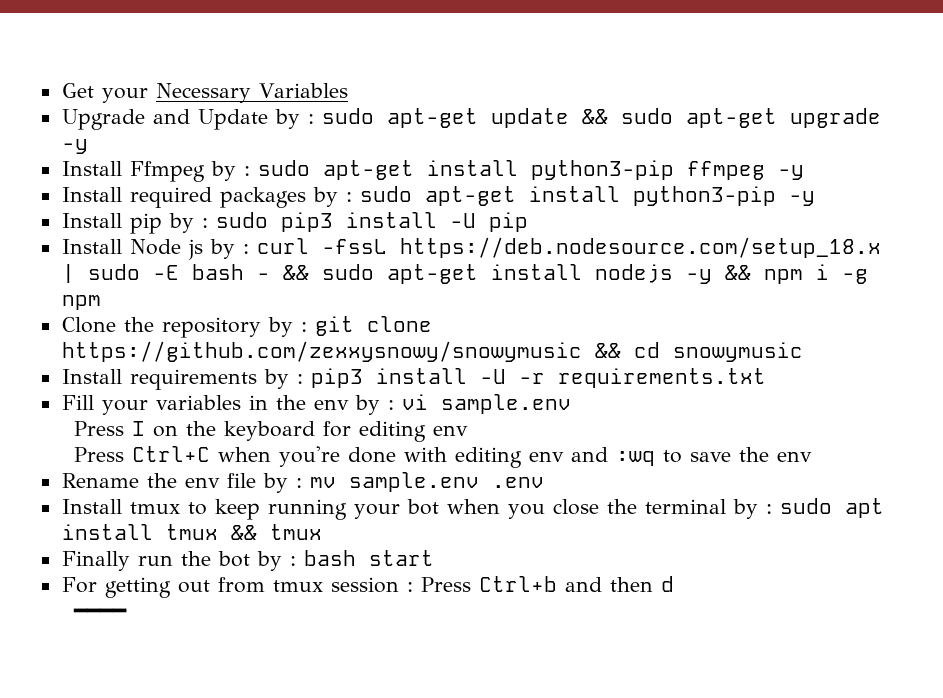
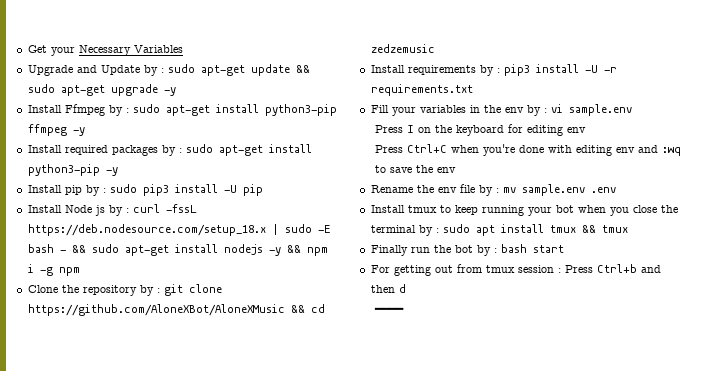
- Clone the repository by : git clone https://github.com/zexxysnowy/snowymusic && cd snowymusic
+ Clone the repository by : git clone https://github.com/AloneXBot/AloneXMusic && cd zedzemusic

